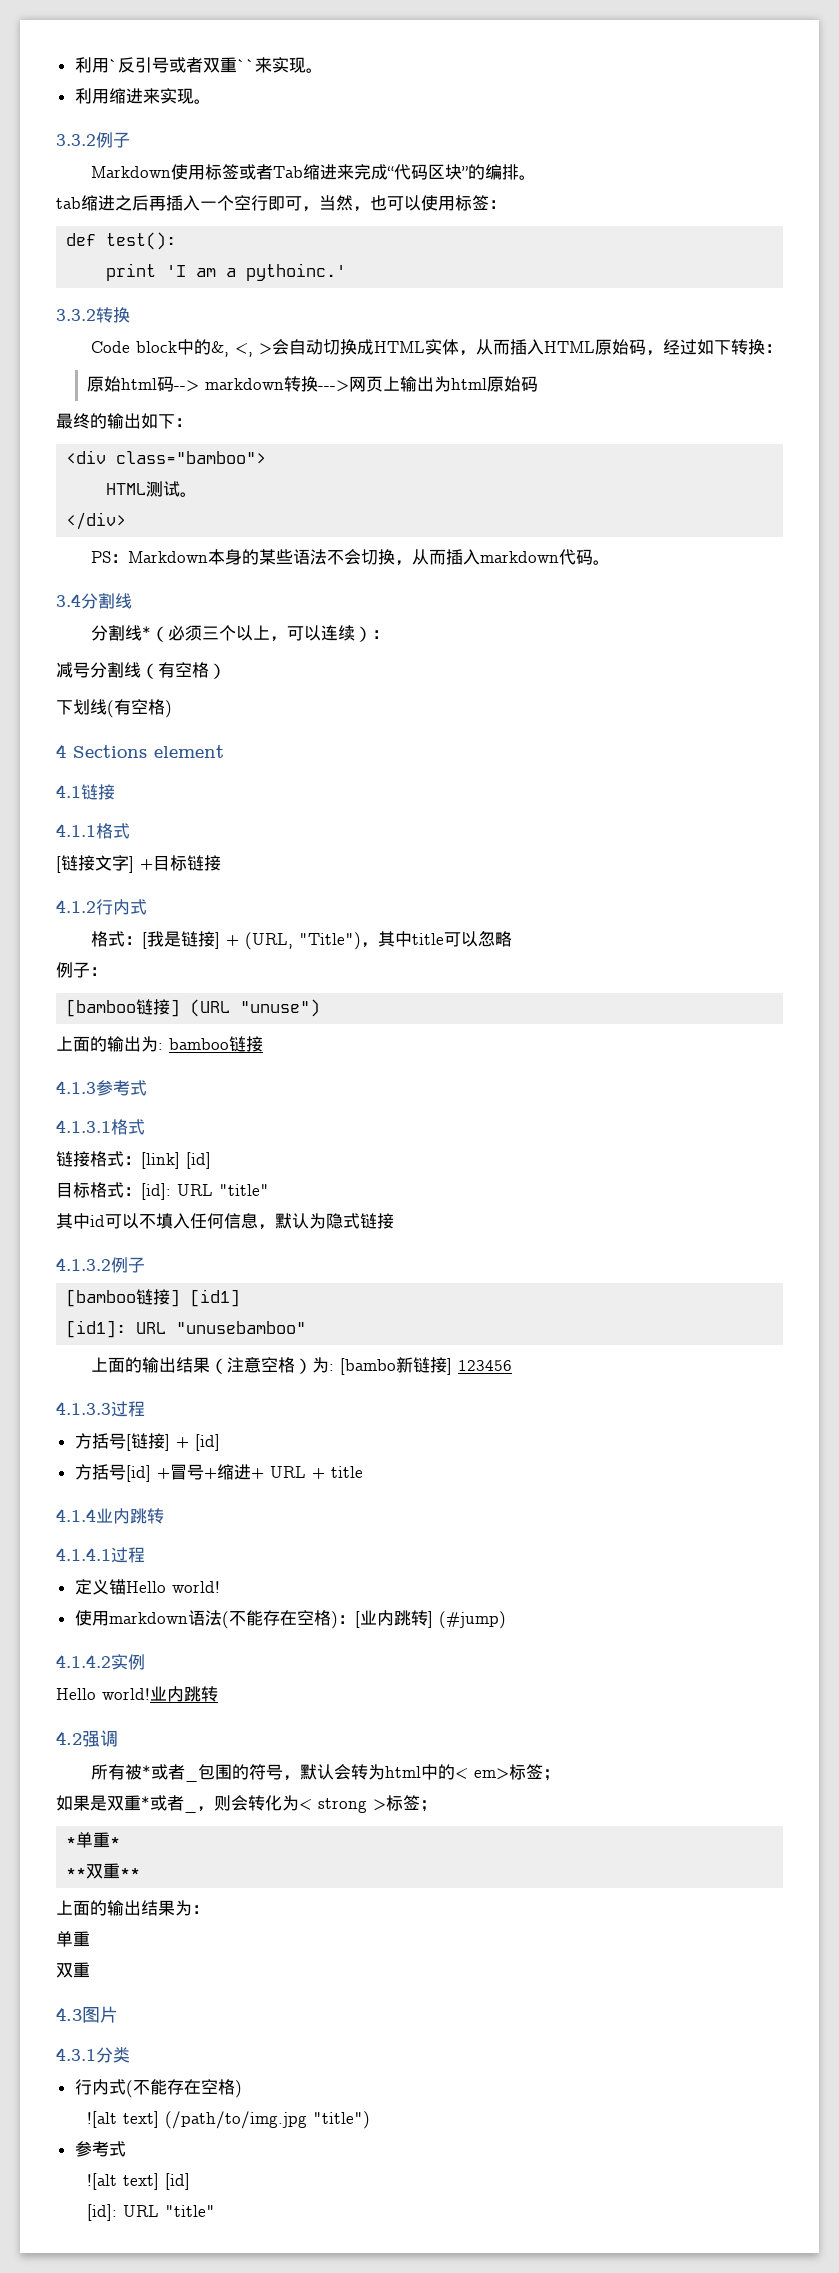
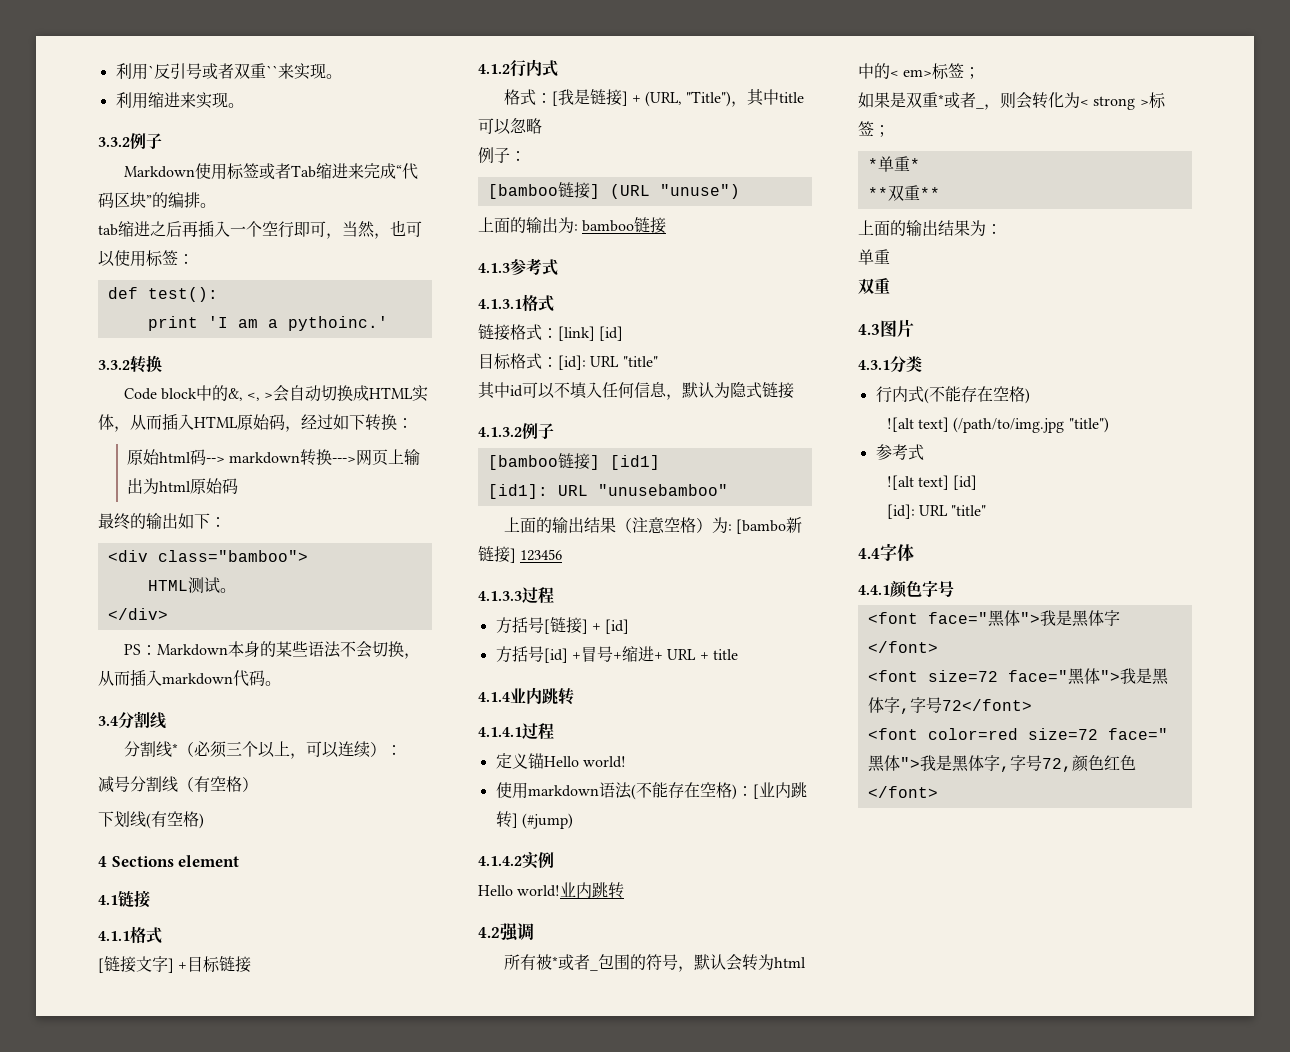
+ 4.4字体
+ 4.4.1颜色字号
+ <font face="黑体">我是黑体字</font>
+ <font size=72 face="黑体">我是黑体字,字号72</font>
+ <font color=red size=72 face="黑体">我是黑体字,字号72,颜色红色</font>

